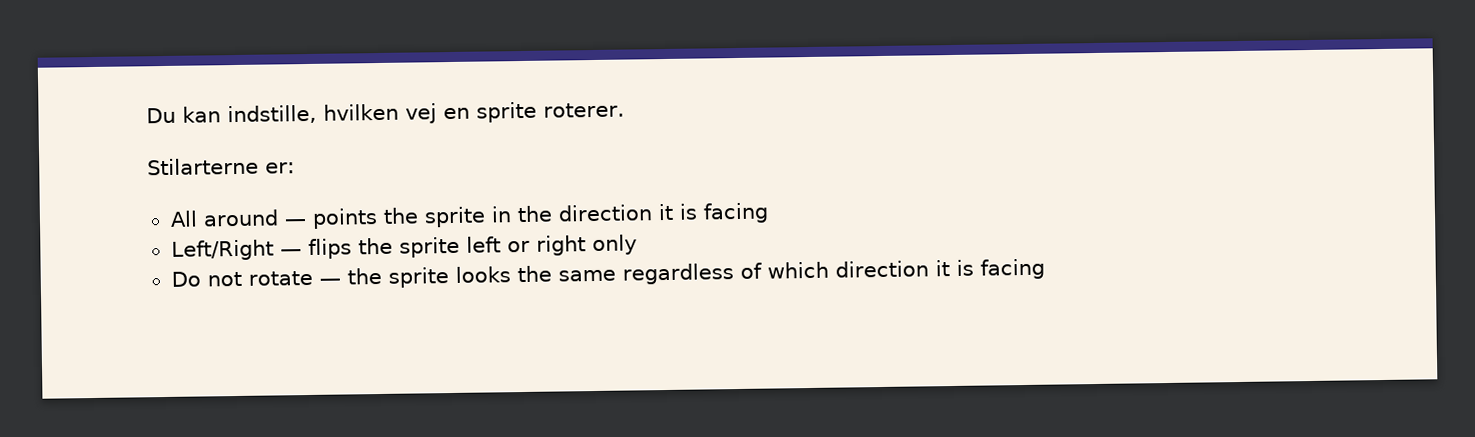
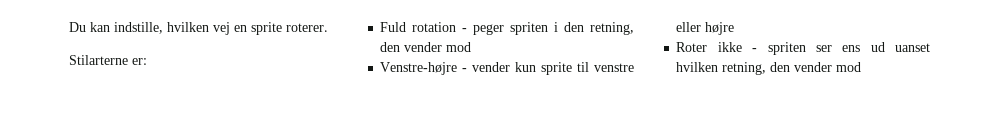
- All around — points the sprite in the direction it is facing
- Left/Right — flips the sprite left or right only
- Do not rotate — the sprite looks the same regardless of which direction it is facing
+ Fuld rotation - peger spriten i den retning, den vender mod
+ Venstre-højre - vender kun sprite til venstre eller højre
+ Roter ikke - spriten ser ens ud uanset hvilken retning, den vender mod

